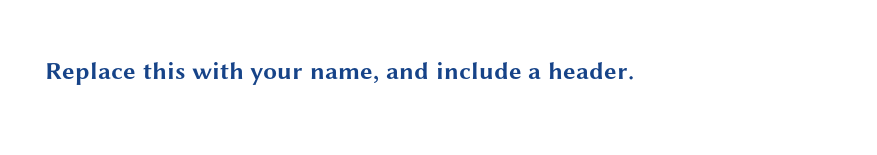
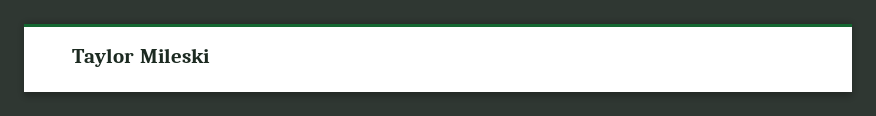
- Replace this with your name, and include a header.
+ Taylor Mileski

